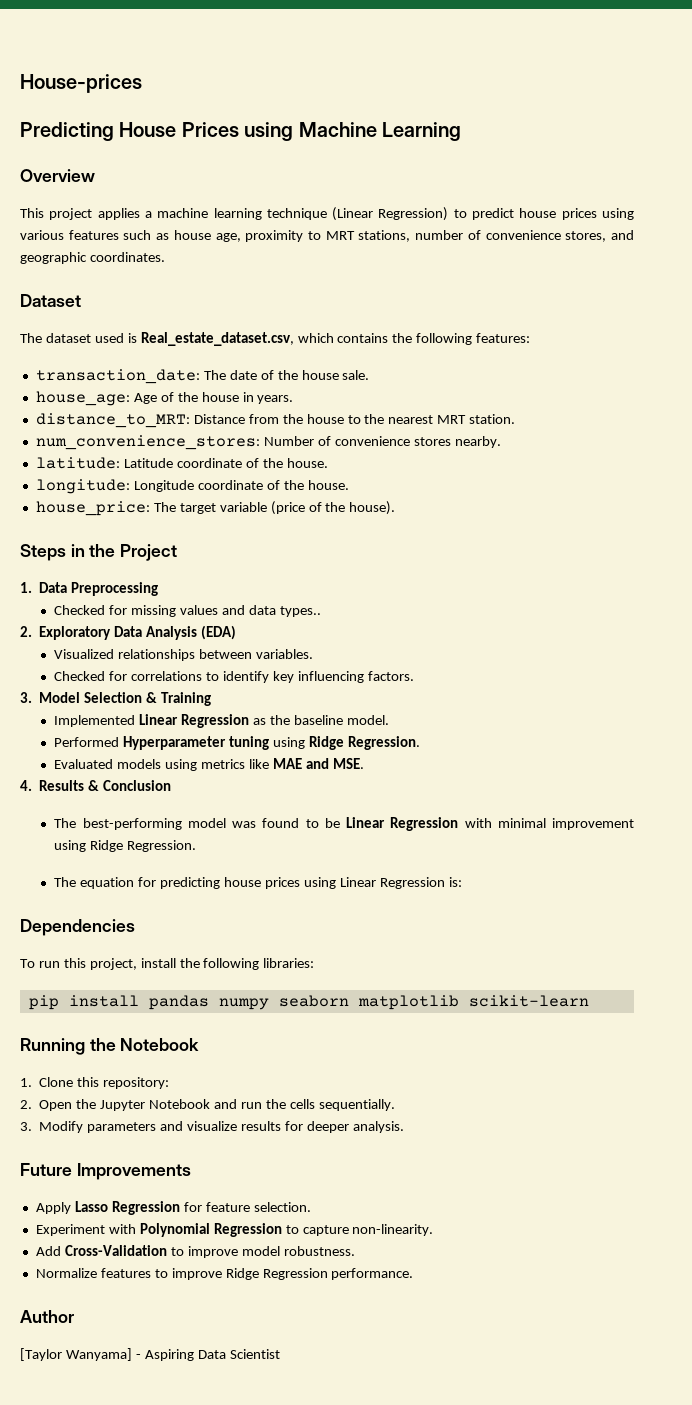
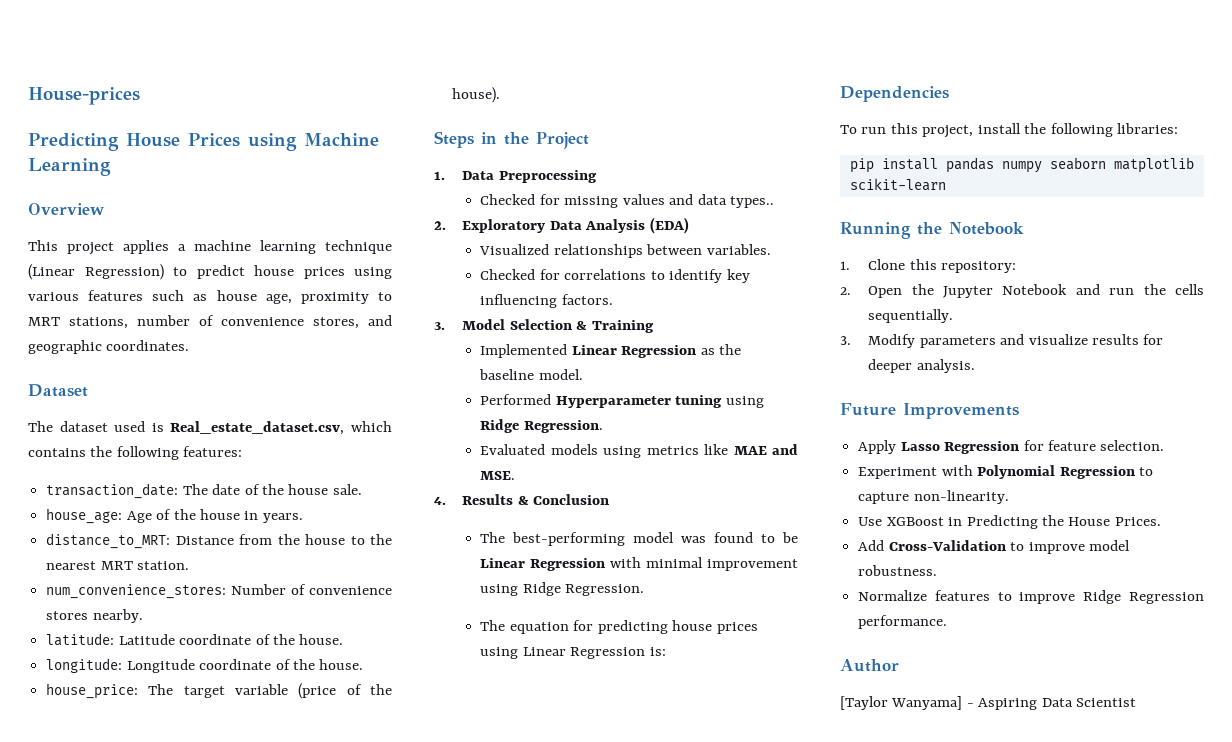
+ Use XGBoost in Predicting the House Prices.

